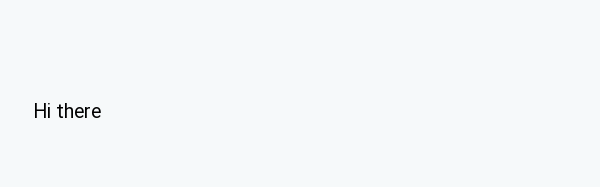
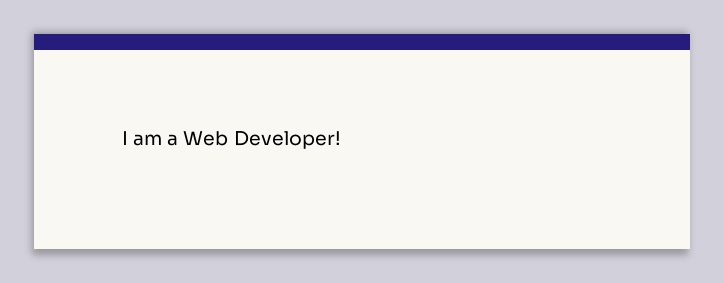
- Hi there
+ I am a Web Developer!

